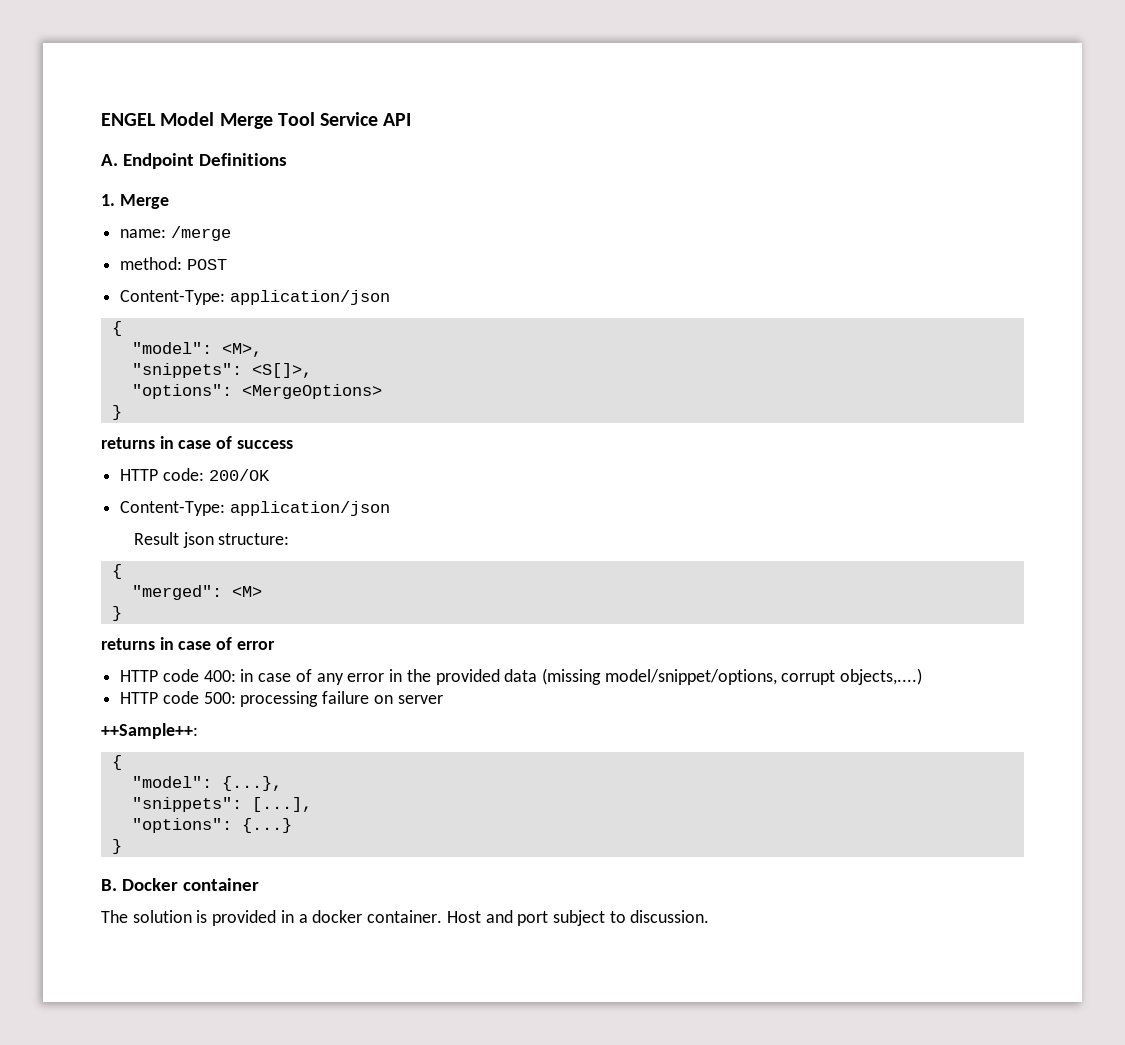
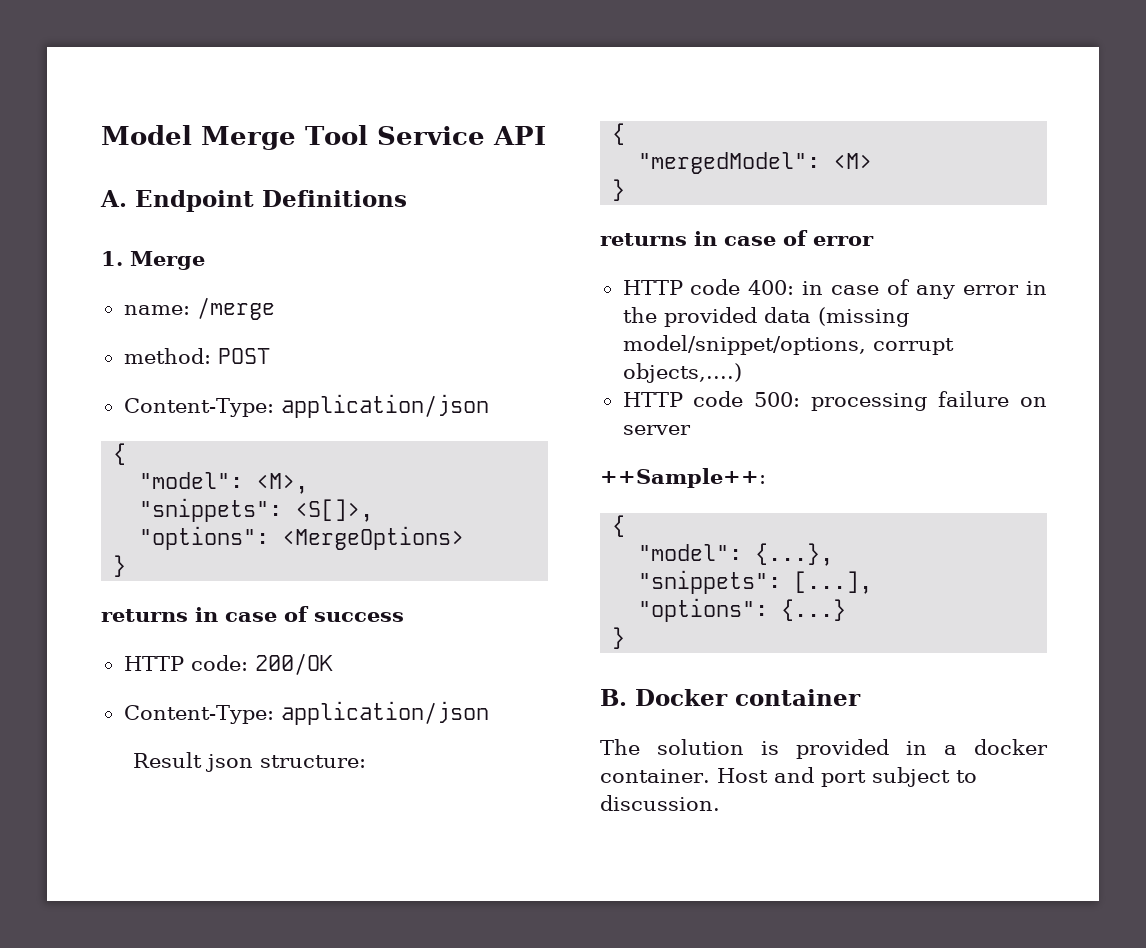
- ENGEL Model Merge Tool Service API
+ Model Merge Tool Service API
- "merged": <M>
+ "mergedModel": <M>

